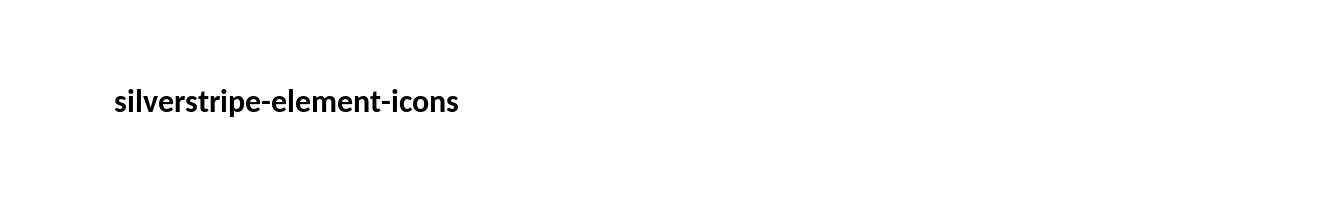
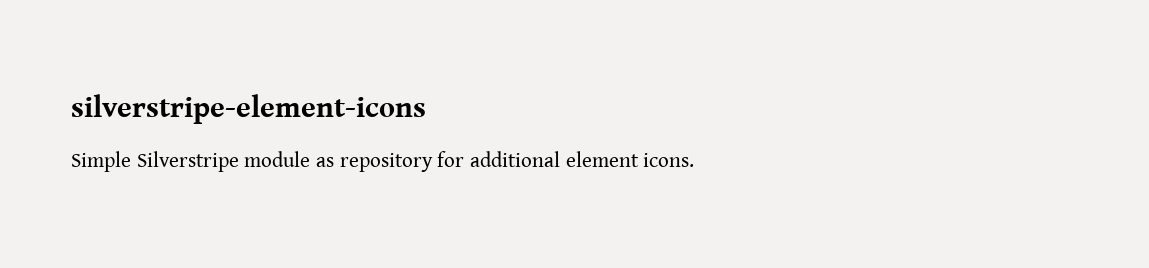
+ Simple Silverstripe module as repository for additional element icons.

